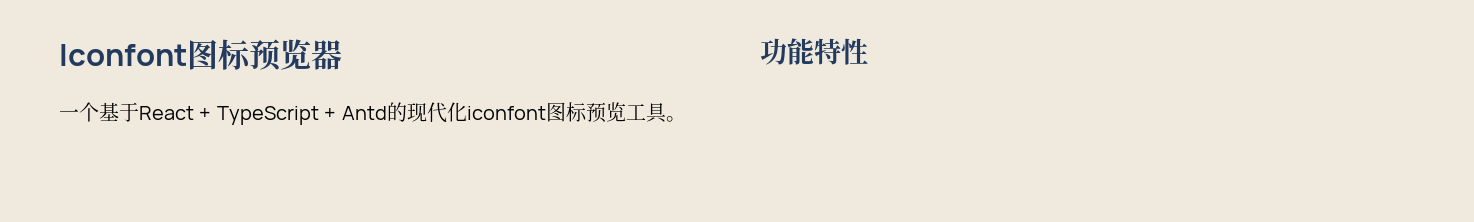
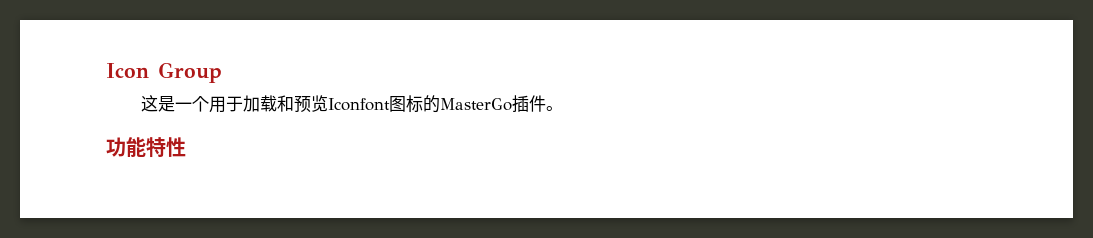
- Iconfont图标预览器
- 一个基于React + TypeScript + Antd的现代化iconfont图标预览工具。
+ Icon Group
+ 这是一个用于加载和预览Iconfont图标的MasterGo插件。

